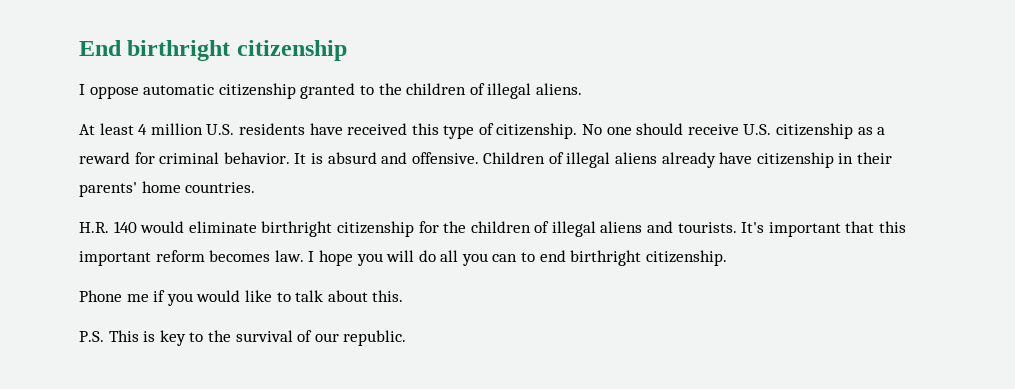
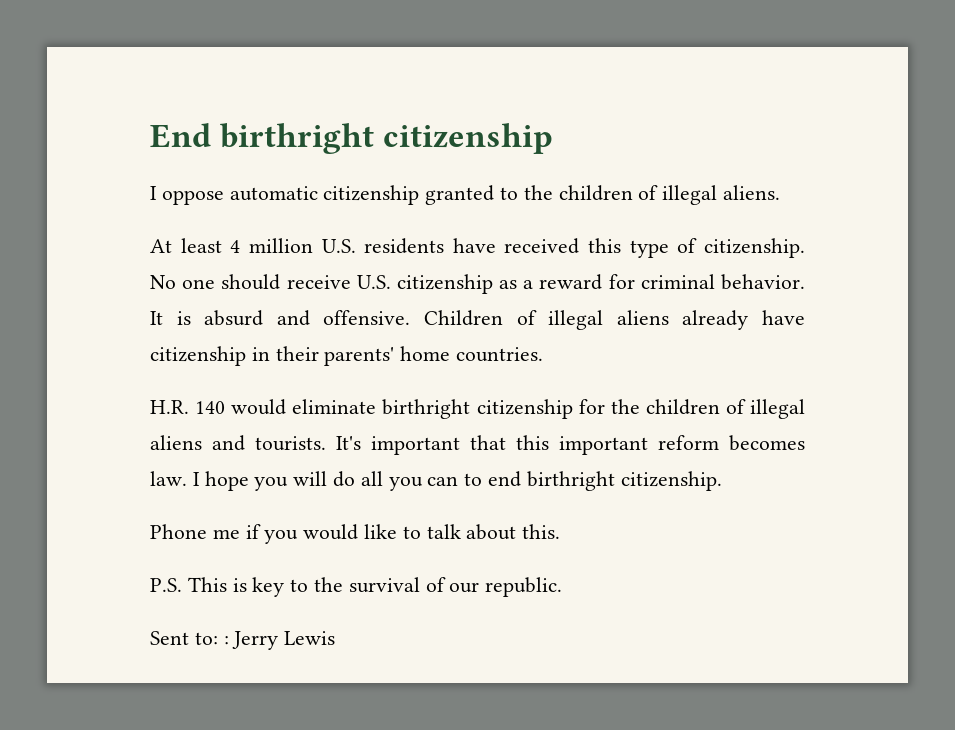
+ Sent to: : Jerry Lewis

